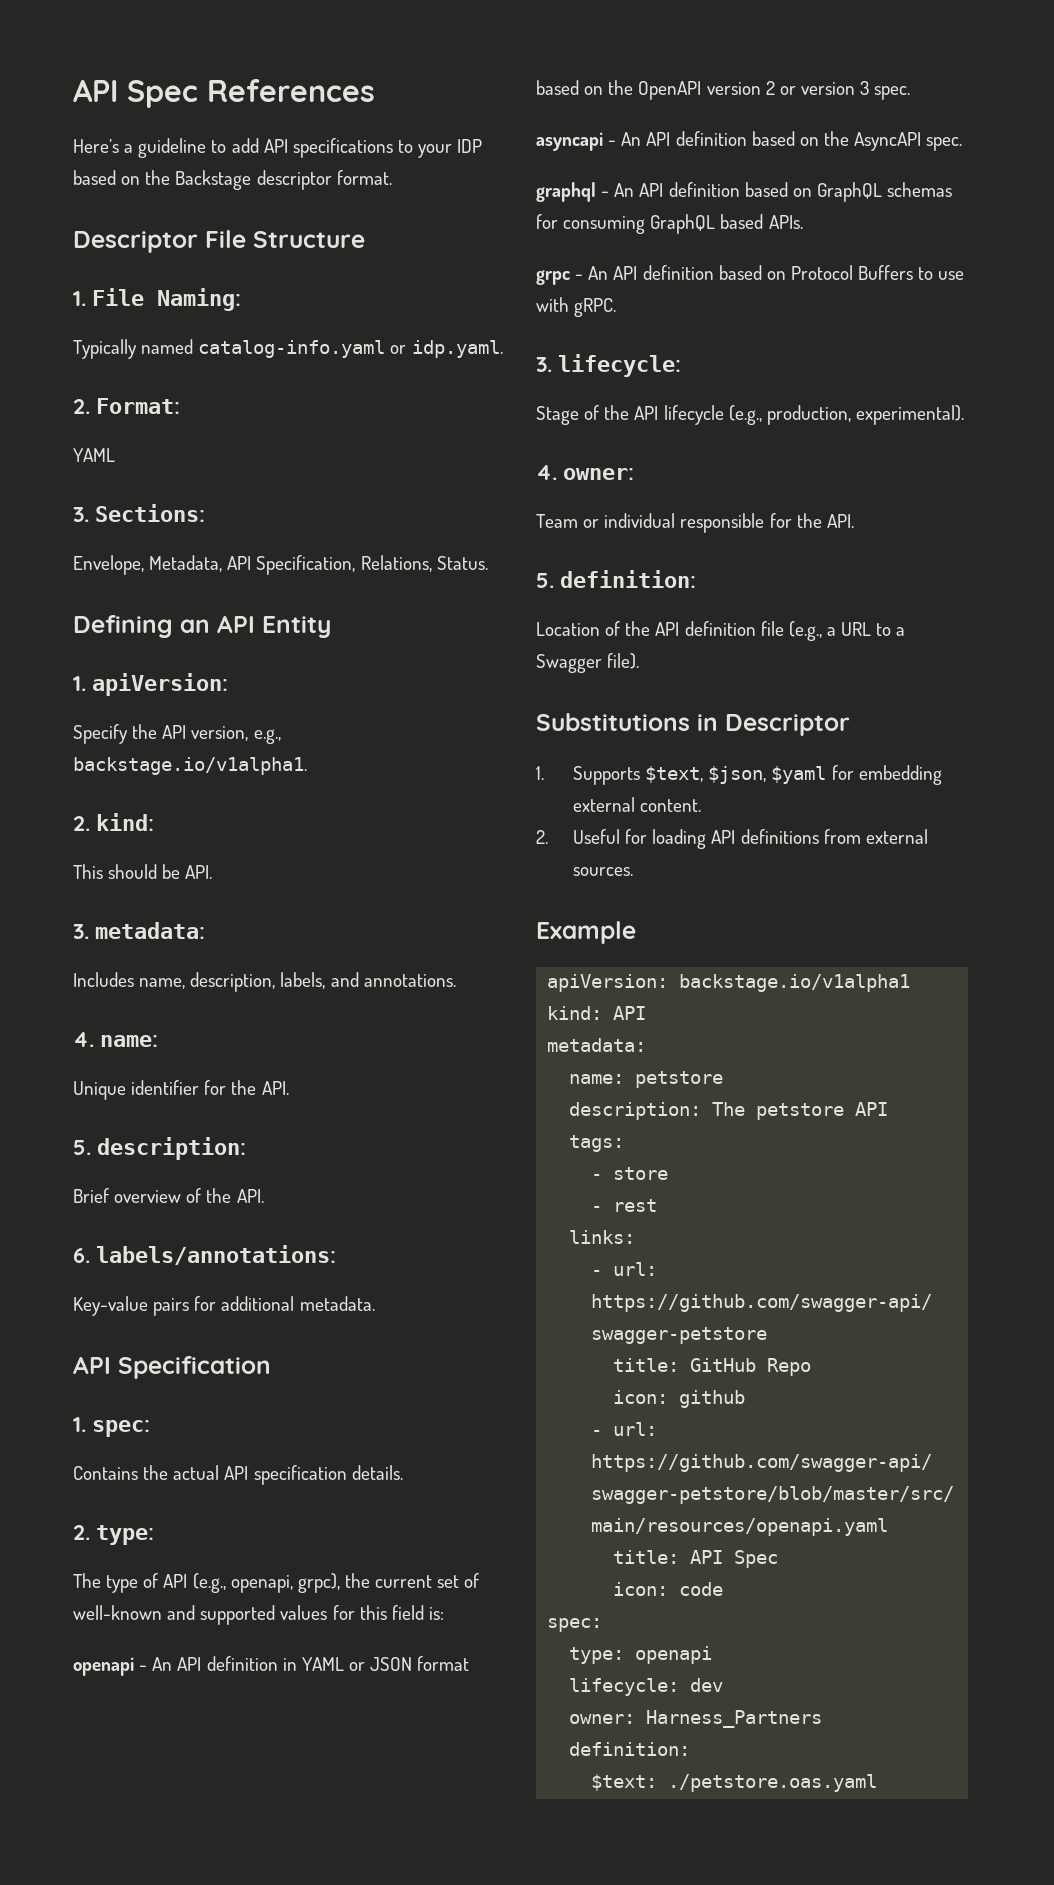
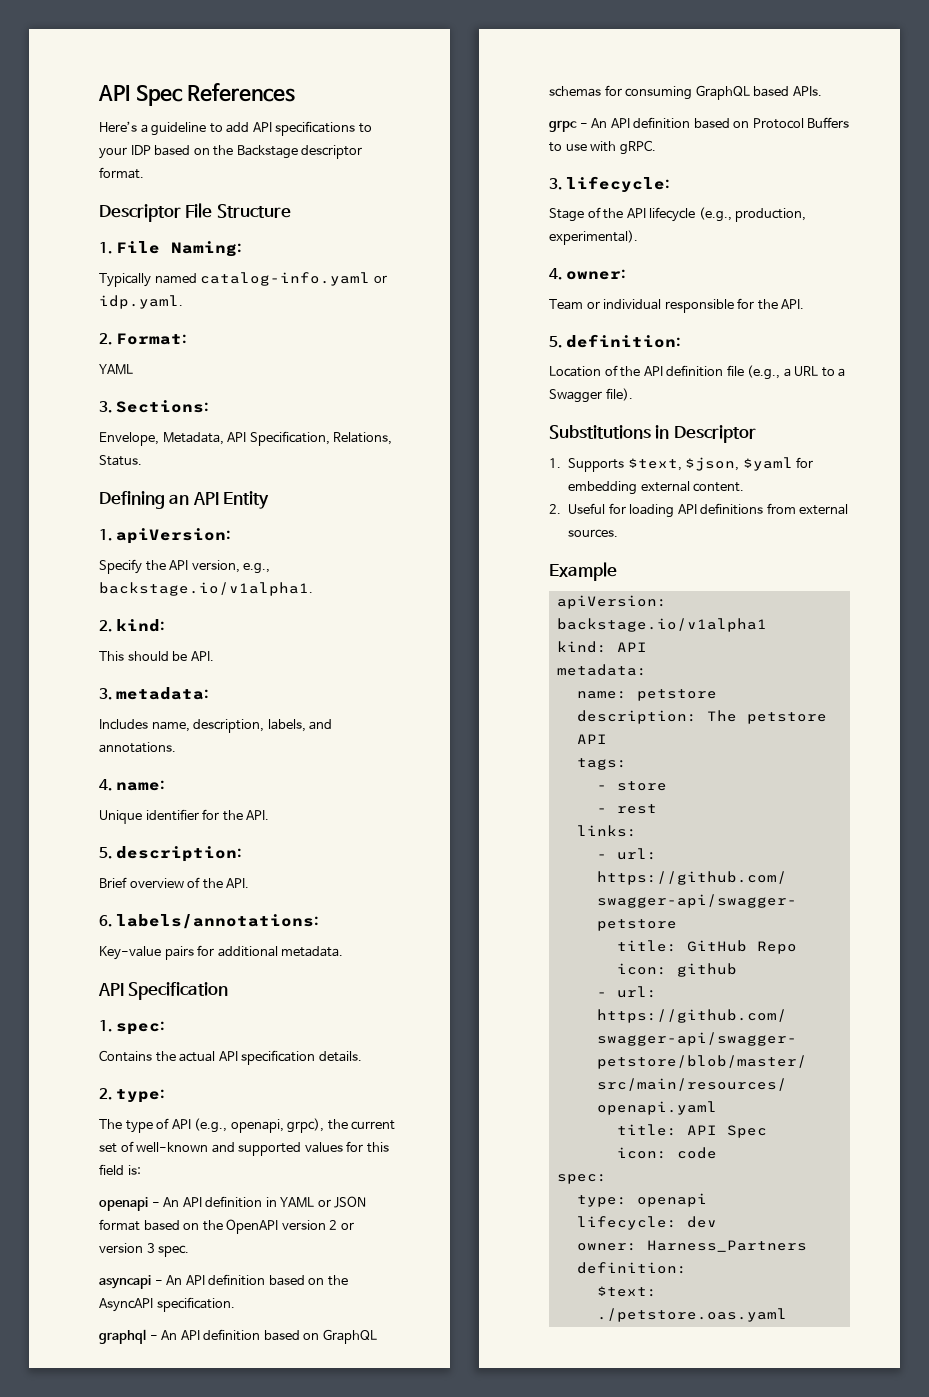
- asyncapi - An API definition based on the AsyncAPI spec.
+ asyncapi - An API definition based on the AsyncAPI specification.

